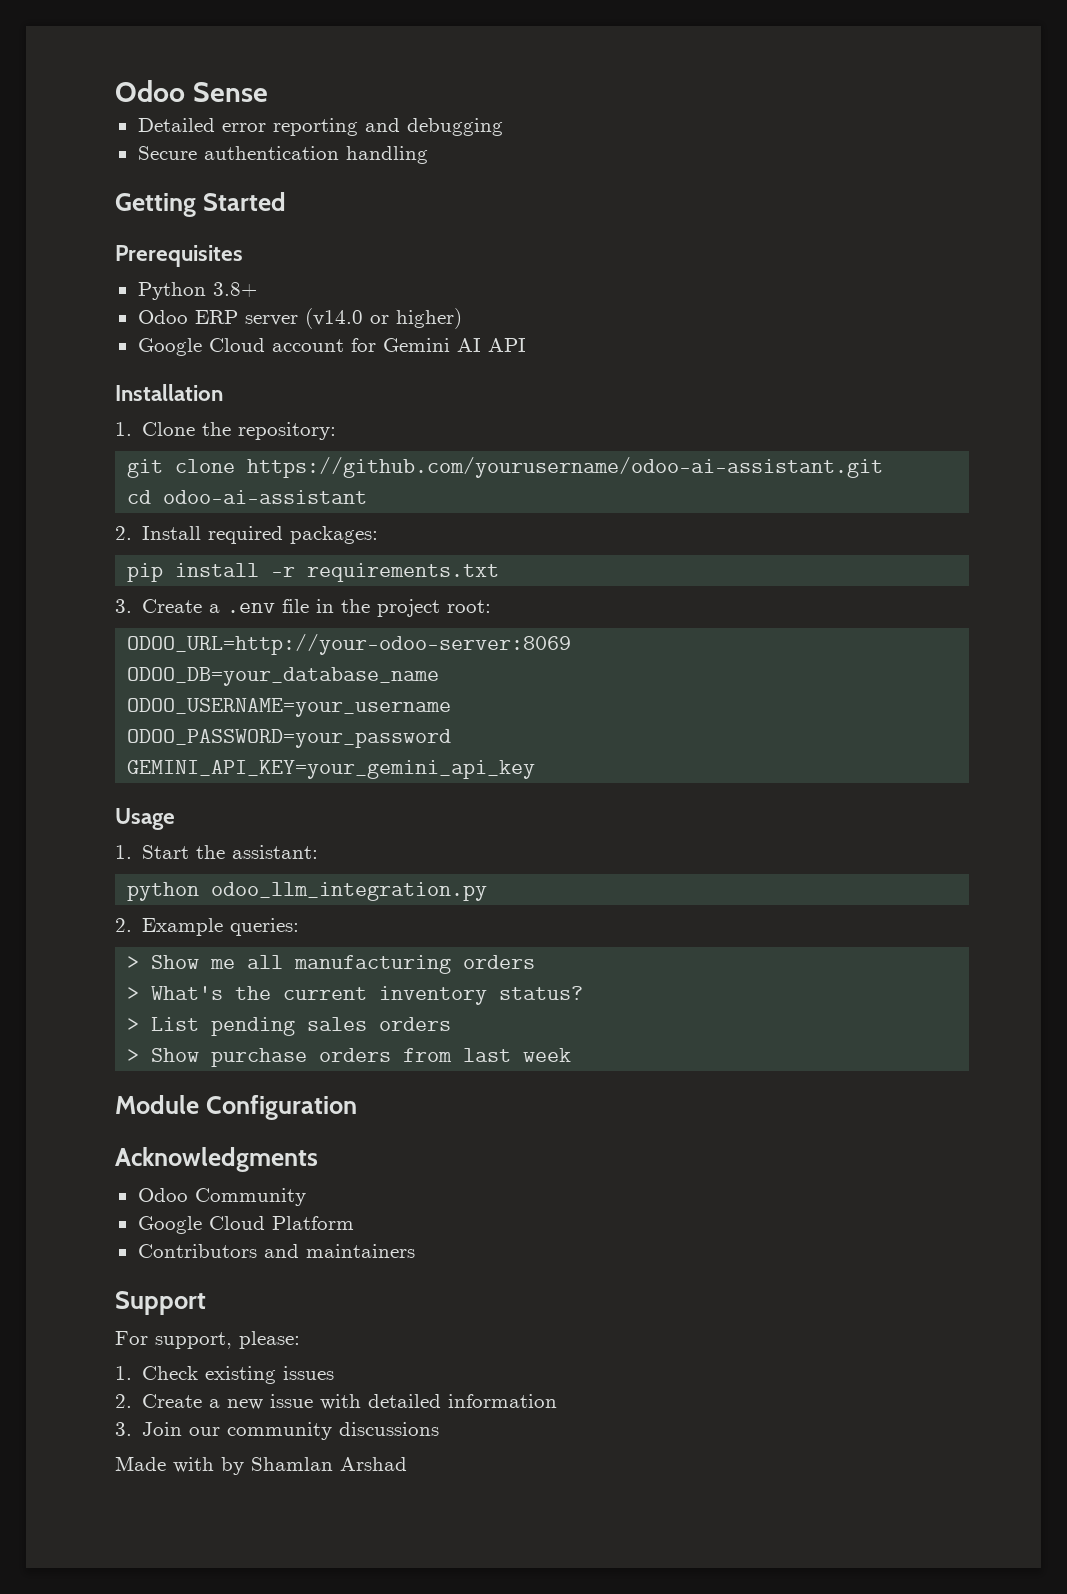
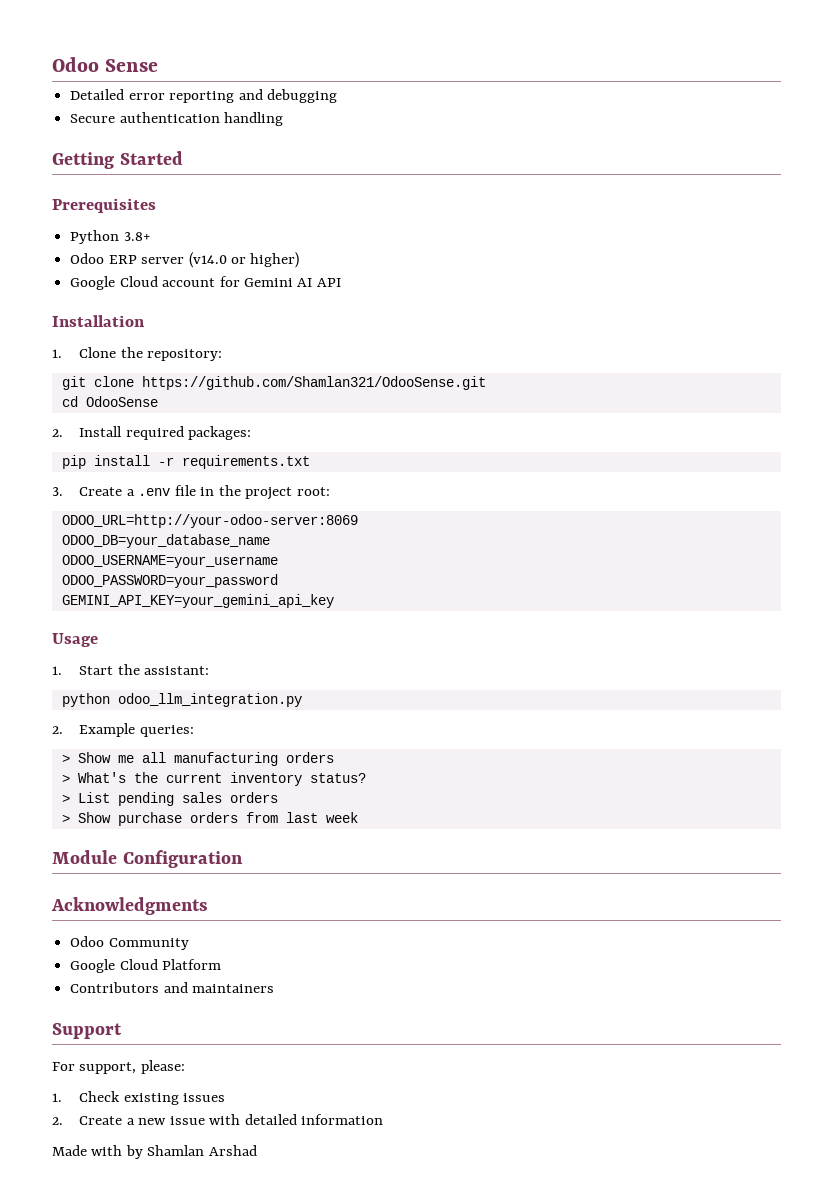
- git clone https://github.com/yourusername/odoo-ai-assistant.git
+ git clone https://github.com/Shamlan321/OdooSense.git
- cd odoo-ai-assistant
+ cd OdooSense
- 3. Join our community discussions

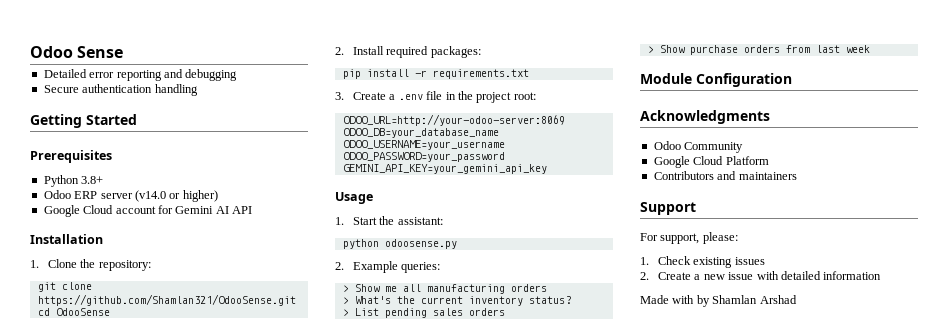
- python odoo_llm_integration.py
+ python odoosense.py

